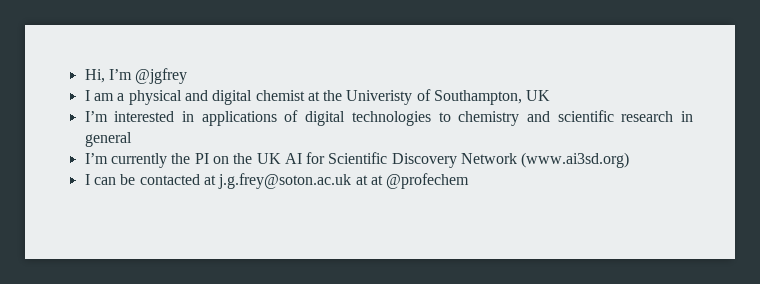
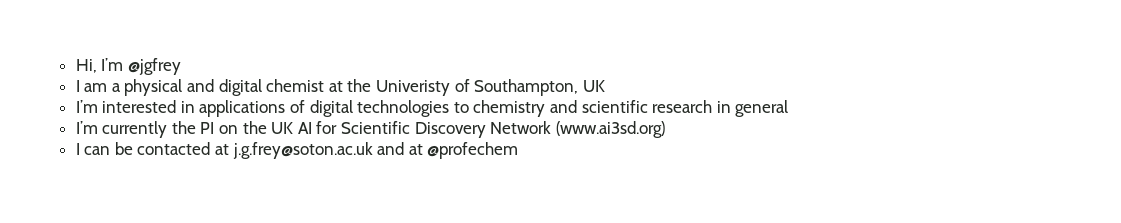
- I can be contacted at j.g.frey@soton.ac.uk at at @profechem
+ I can be contacted at j.g.frey@soton.ac.uk and at @profechem

